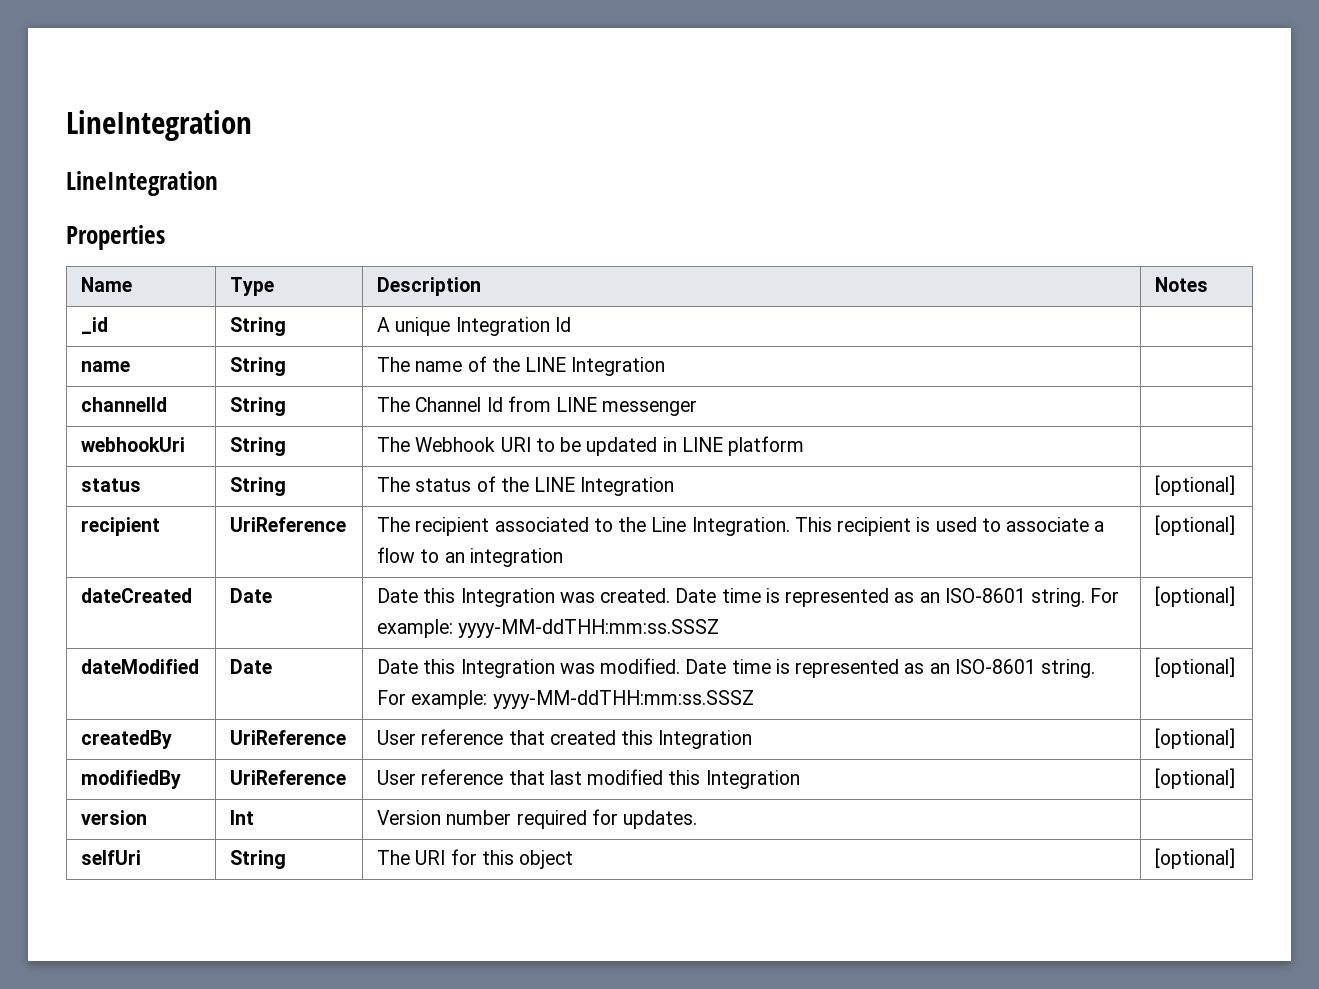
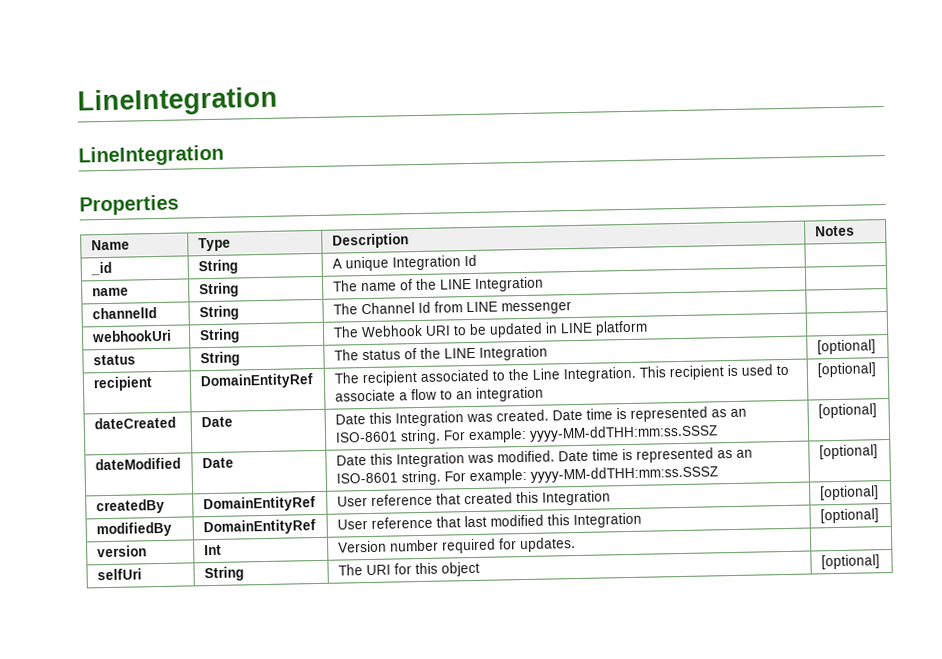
- recipient | UriReference | The recipient associated to the Line Integration. This recipient is used to associate a flow to an integration | [optional]
+ recipient | DomainEntityRef | The recipient associated to the Line Integration. This recipient is used to associate a flow to an integration | [optional]
- createdBy | UriReference | User reference that created this Integration | [optional]
+ createdBy | DomainEntityRef | User reference that created this Integration | [optional]
- modifiedBy | UriReference | User reference that last modified this Integration | [optional]
+ modifiedBy | DomainEntityRef | User reference that last modified this Integration | [optional]

